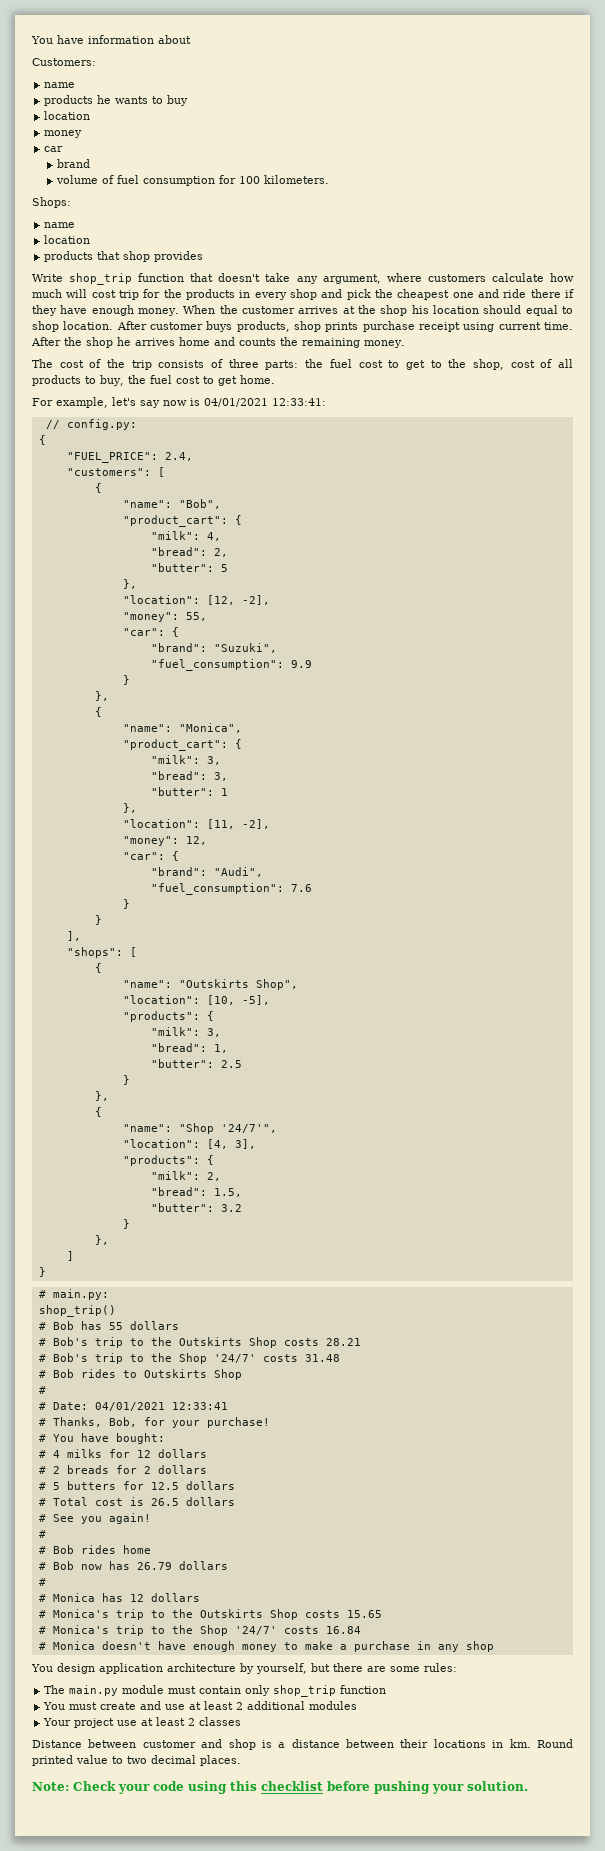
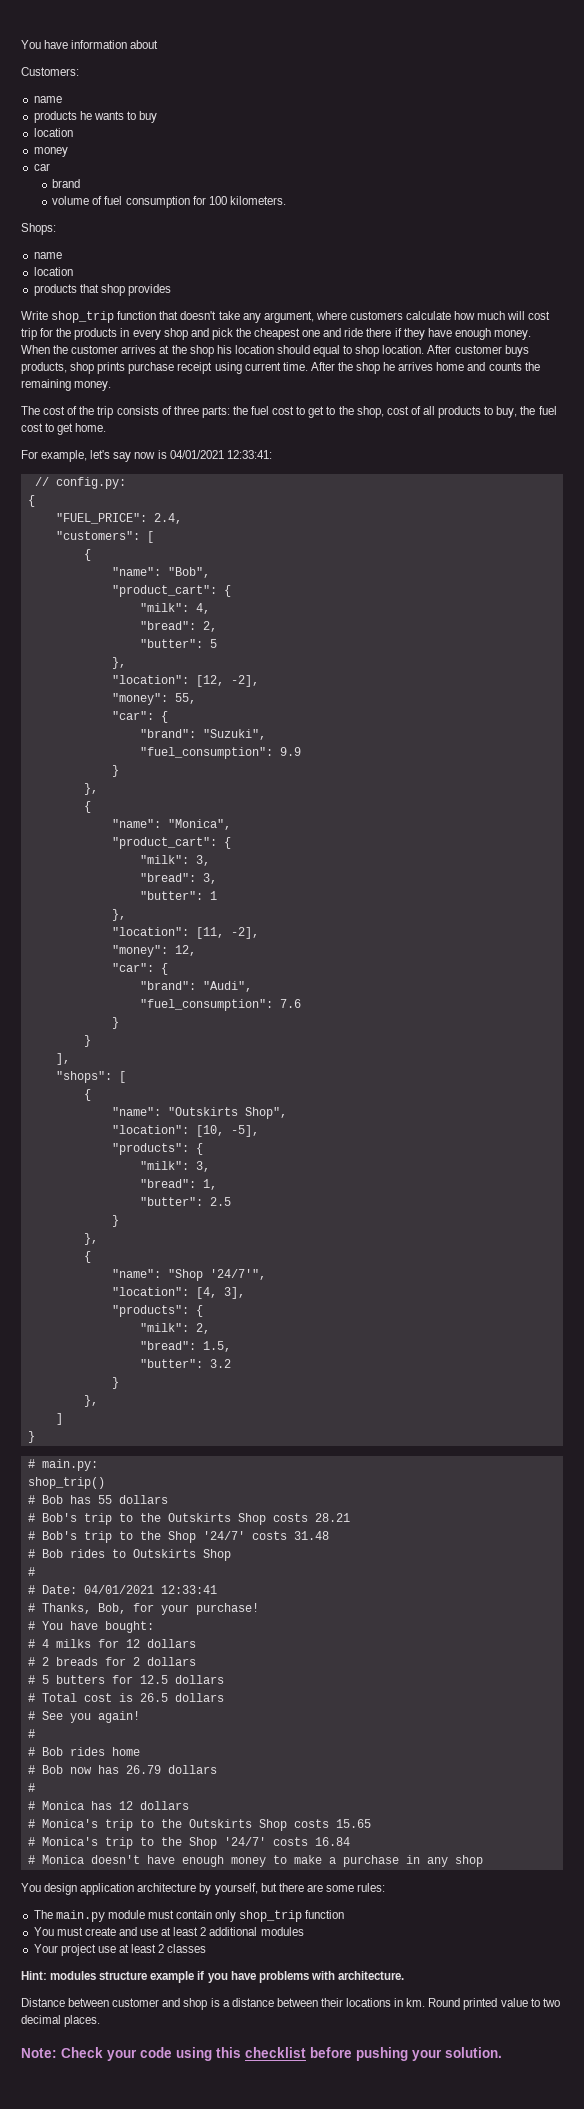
+ Hint: modules structure example if you have problems with architecture.

